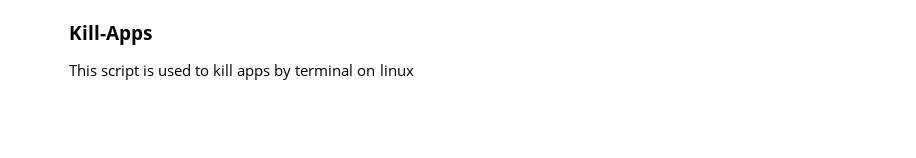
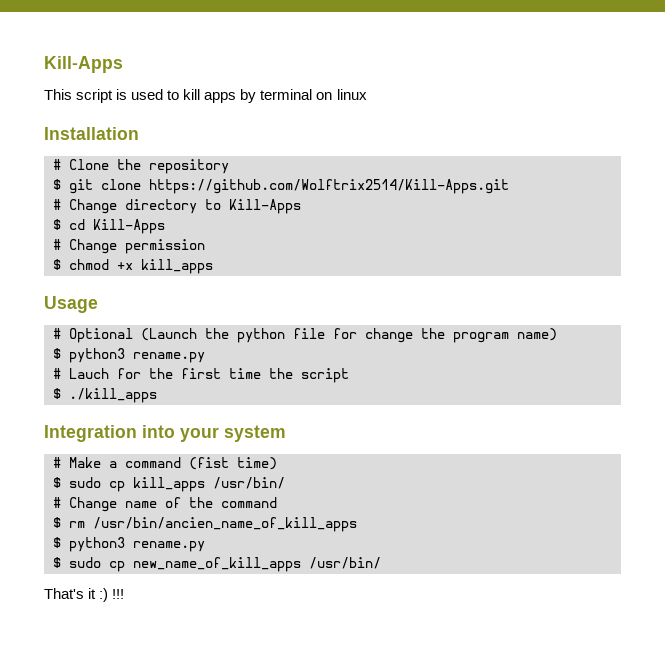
+ Installation
+ # Clone the repository
+ $ git clone https://github.com/Wolftrix2514/Kill-Apps.git
+ # Change directory to Kill-Apps
+ $ cd Kill-Apps
+ # Change permission
+ $ chmod +x kill_apps
+ Usage
+ # Optional (Launch the python file for change the program name)
+ $ python3 rename.py
+ # Lauch for the first time the script
+ $ ./kill_apps
+ Integration into your system
+ # Make a command (fist time)
+ $ sudo cp kill_apps /usr/bin/
+ # Change name of the command
+ $ rm /usr/bin/ancien_name_of_kill_apps
+ $ python3 rename.py
+ $ sudo cp new_name_of_kill_apps /usr/bin/
+ That's it :) !!!

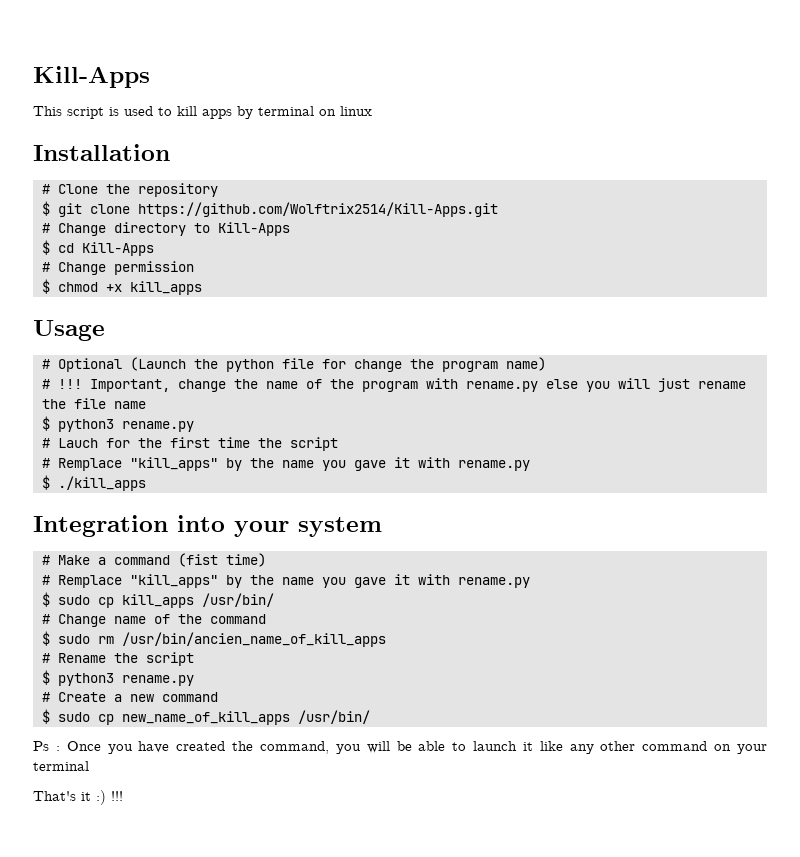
+ # !!! Important, change the name of the program with rename.py else you will just rename the file name
  # Lauch for the first time the script
+ # Remplace "kill_apps" by the name you gave it with rename.py
  # Make a command (fist time)
+ # Remplace "kill_apps" by the name you gave it with rename.py
- $ rm /usr/bin/ancien_name_of_kill_apps
+ $ sudo rm /usr/bin/ancien_name_of_kill_apps
+ # Rename the script
  $ python3 rename.py
+ # Create a new command
+ Ps : Once you have created the command, you will be able to launch it like any other command on your terminal

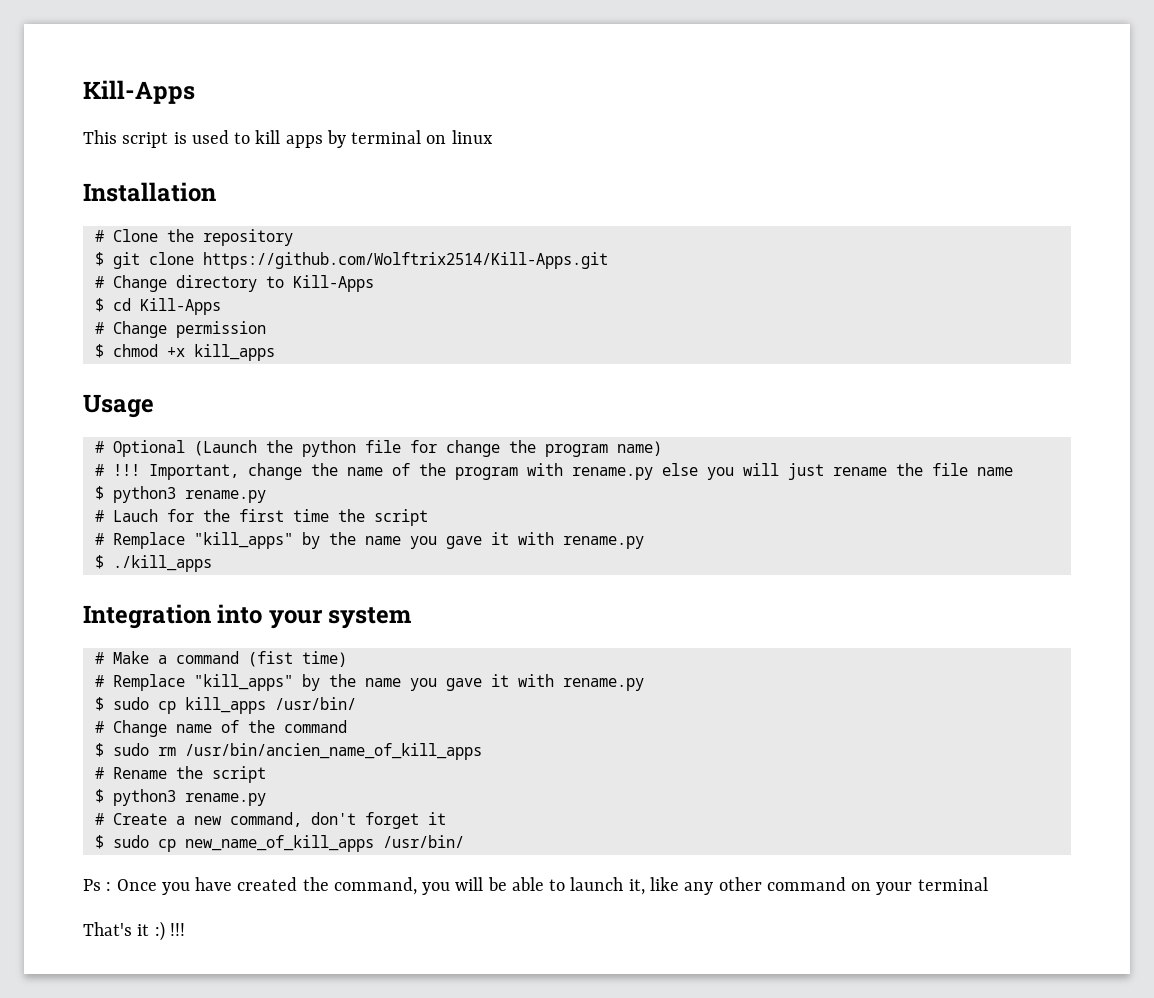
- # Create a new command
+ # Create a new command, don't forget it
- Ps : Once you have created the command, you will be able to launch it like any other command on your terminal
+ Ps : Once you have created the command, you will be able to launch it, like any other command on your terminal

